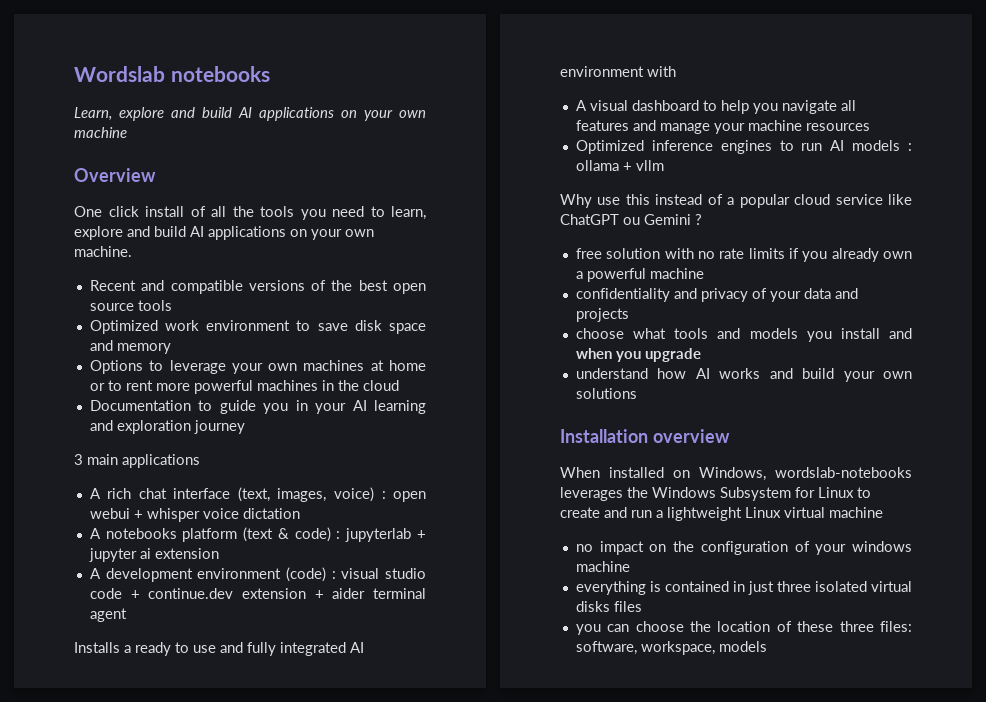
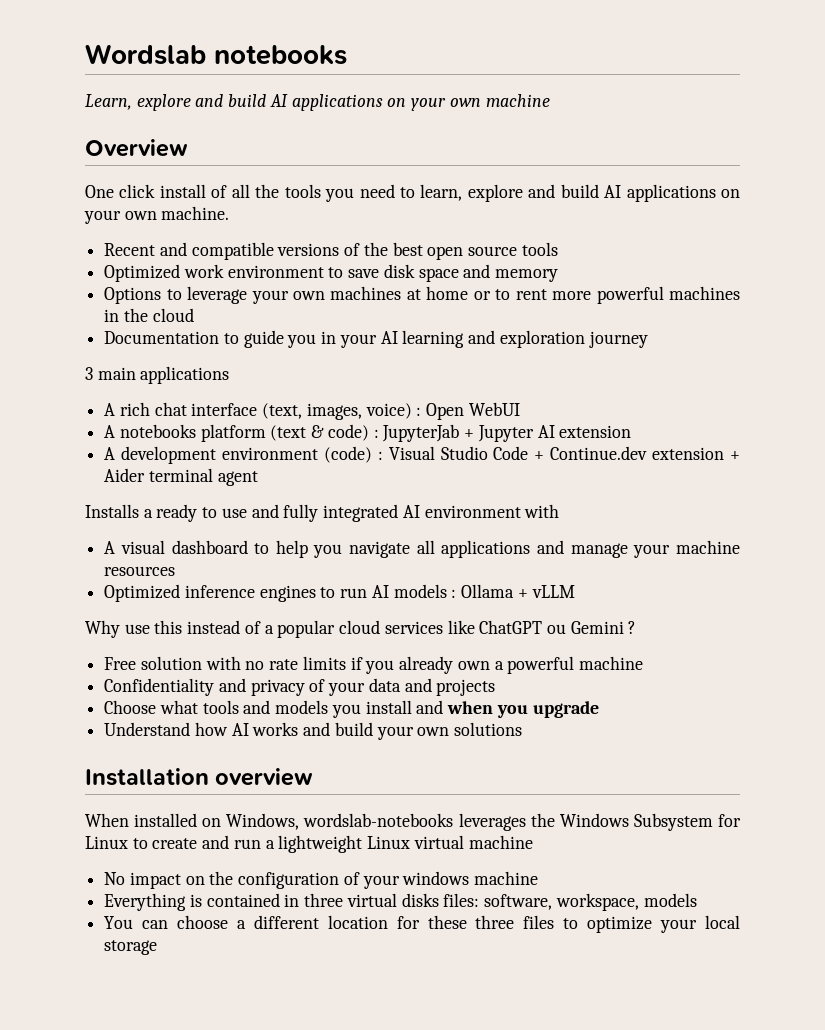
- A rich chat interface (text, images, voice) : open webui + whisper voice dictation
+ A rich chat interface (text, images, voice) : Open WebUI
- A notebooks platform (text & code) : jupyterlab + jupyter ai extension
+ A notebooks platform (text & code) : JupyterJab + Jupyter AI extension
- A development environment (code) : visual studio code + continue.dev extension + aider terminal agent
+ A development environment (code) : Visual Studio Code + Continue.dev extension + Aider terminal agent
- A visual dashboard to help you navigate all features and manage your machine resources
+ A visual dashboard to help you navigate all applications and manage your machine resources
- Optimized inference engines to run AI models : ollama + vllm
+ Optimized inference engines to run AI models : Ollama + vLLM
- Why use this instead of a popular cloud service like ChatGPT ou Gemini ?
+ Why use this instead of a popular cloud services like ChatGPT ou Gemini ?
- free solution with no rate limits if you already own a powerful machine
+ Free solution with no rate limits if you already own a powerful machine
- confidentiality and privacy of your data and projects
+ Confidentiality and privacy of your data and projects
- choose what tools and models you install and when you upgrade
+ Choose what tools and models you install and when you upgrade
- understand how AI works and build your own solutions
+ Understand how AI works and build your own solutions
- no impact on the configuration of your windows machine
+ No impact on the configuration of your windows machine
- everything is contained in just three isolated virtual disks files
- you can choose the location of these three files: software, workspace, models
+ Everything is contained in three virtual disks files: software, workspace, models
+ You can choose a different location for these three files to optimize your local storage

